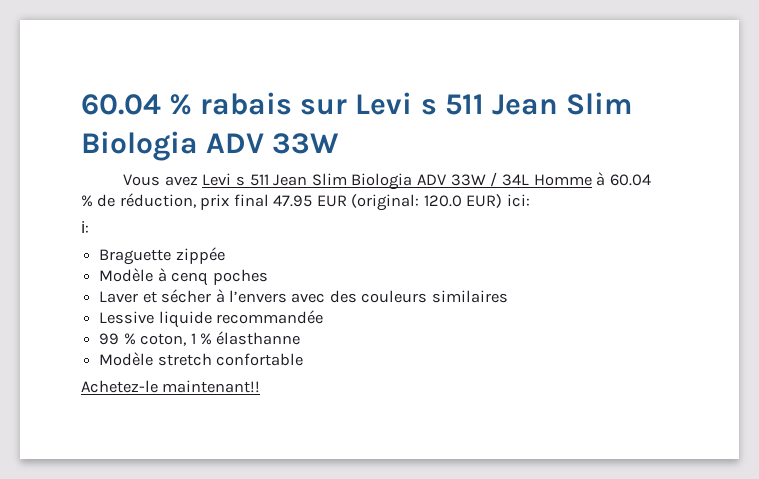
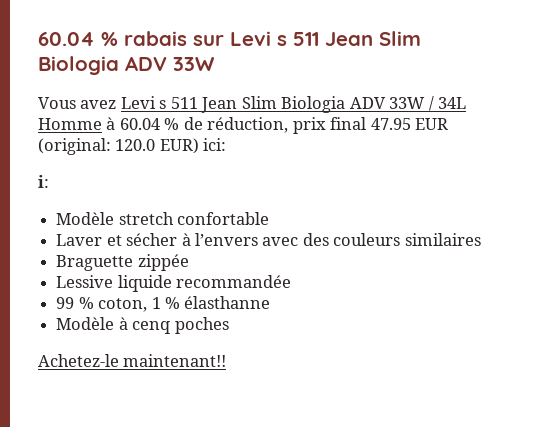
- Braguette zippée
- Modèle à cenq poches
+ Modèle stretch confortable
+ Braguette zippée
- Modèle stretch confortable
+ Modèle à cenq poches

